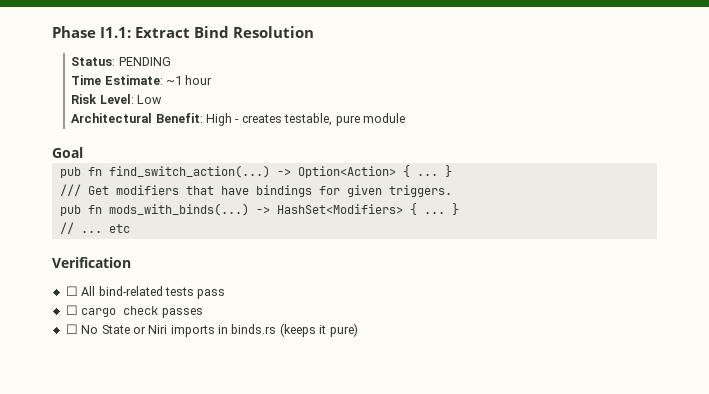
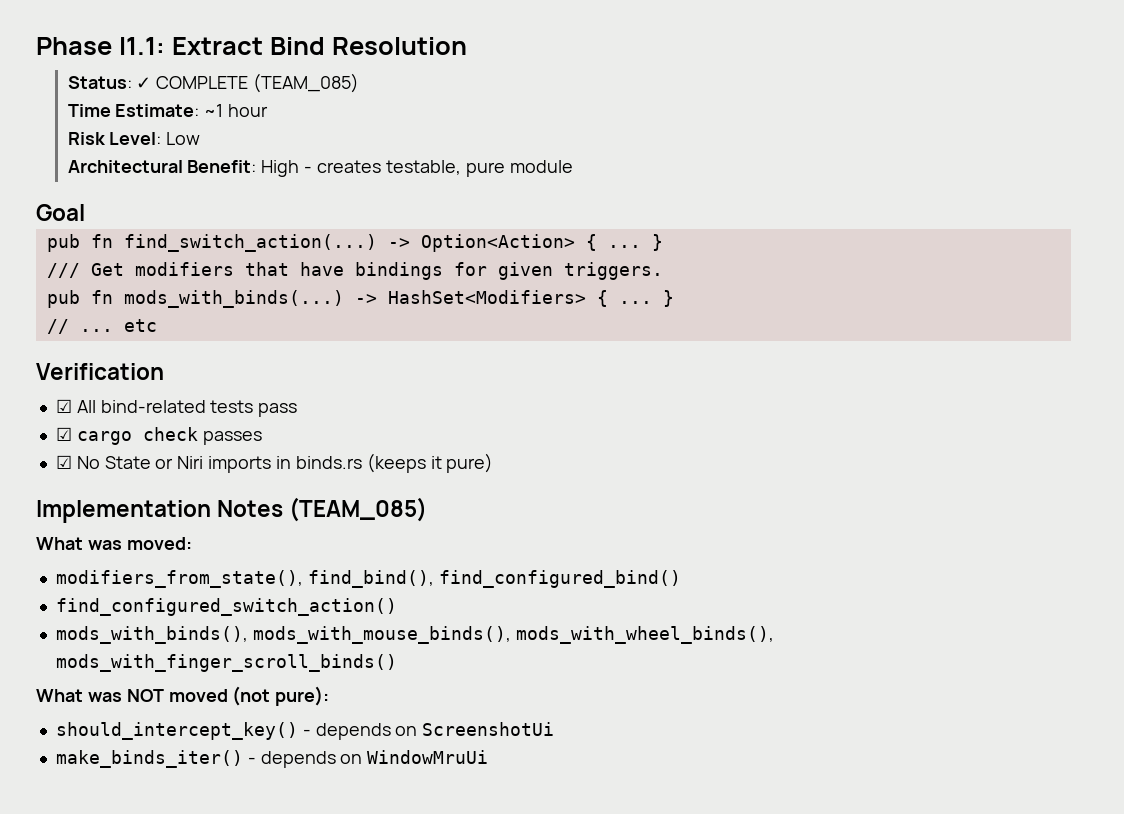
- Status: PENDING
+ Status: ✓ COMPLETE (TEAM_085)
- ☐ All bind-related tests pass
+ ☑ All bind-related tests pass
- ☐ cargo check passes
+ ☑ cargo check passes
- ☐ No State or Niri imports in binds.rs (keeps it pure)
+ ☑ No State or Niri imports in binds.rs (keeps it pure)
+ Implementation Notes (TEAM_085)
+ What was moved:
+ modifiers_from_state(), find_bind(), find_configured_bind()
+ find_configured_switch_action()
+ mods_with_binds(), mods_with_mouse_binds(), mods_with_wheel_binds(), mods_with_finger_scroll_binds()
+ What was NOT moved (not pure):
+ should_intercept_key() - depends on ScreenshotUi
+ make_binds_iter() - depends on WindowMruUi

